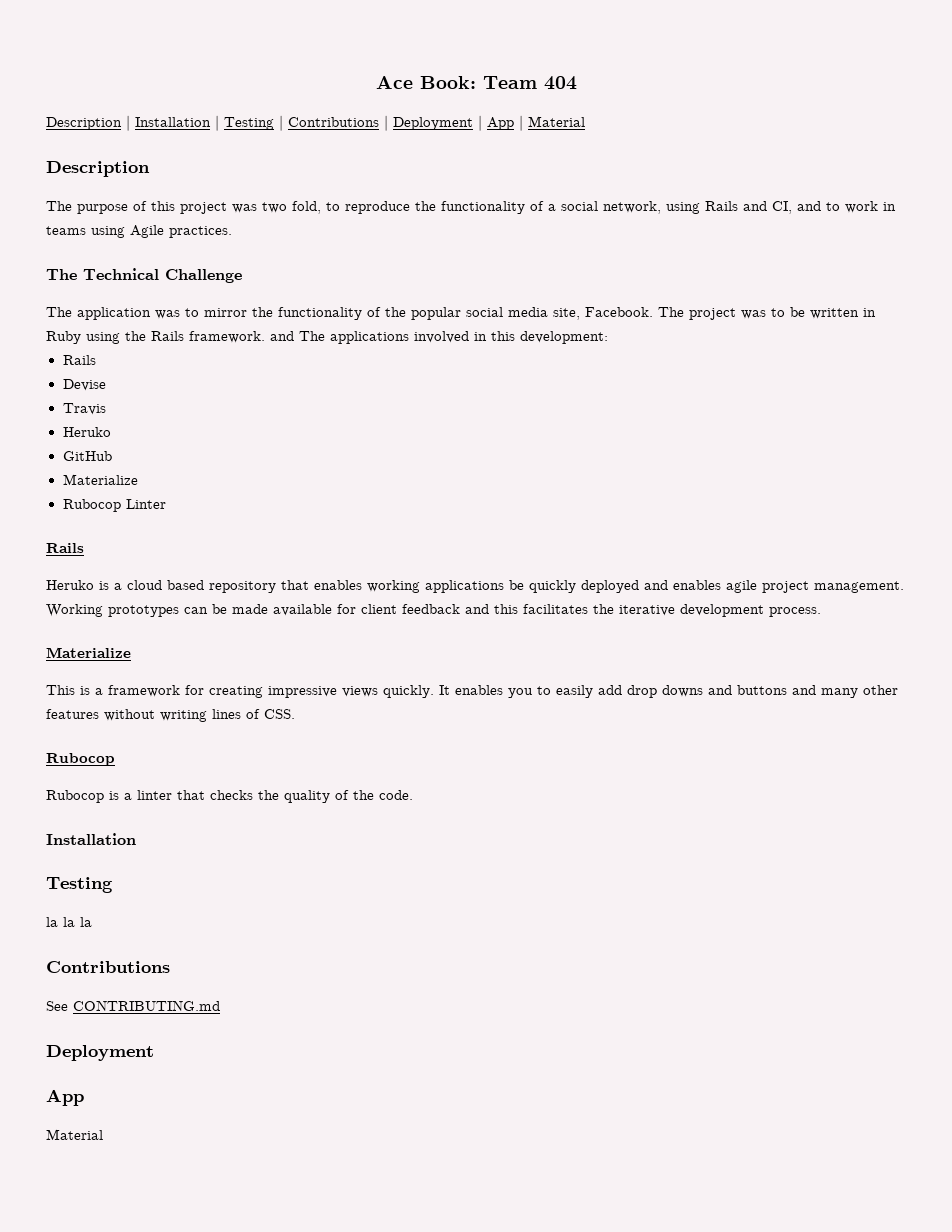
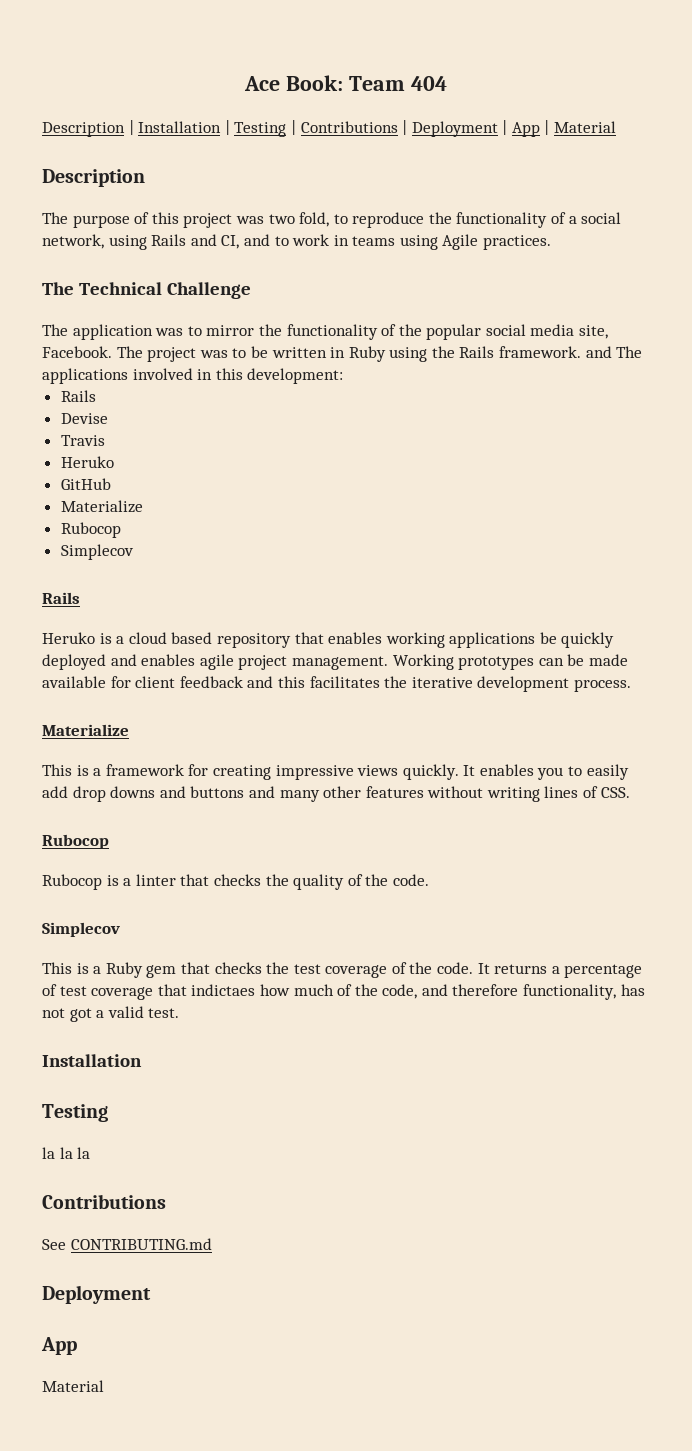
  GitHub
  Materialize
- Rubocop Linter
+ Rubocop
+ Simplecov
  Rubocop is a linter that checks the quality of the code.
+ Simplecov
+ This is a Ruby gem that checks the test coverage of the code. It returns a percentage of test coverage that indictaes how much of the code, and therefore functionality, has not got a valid test.

